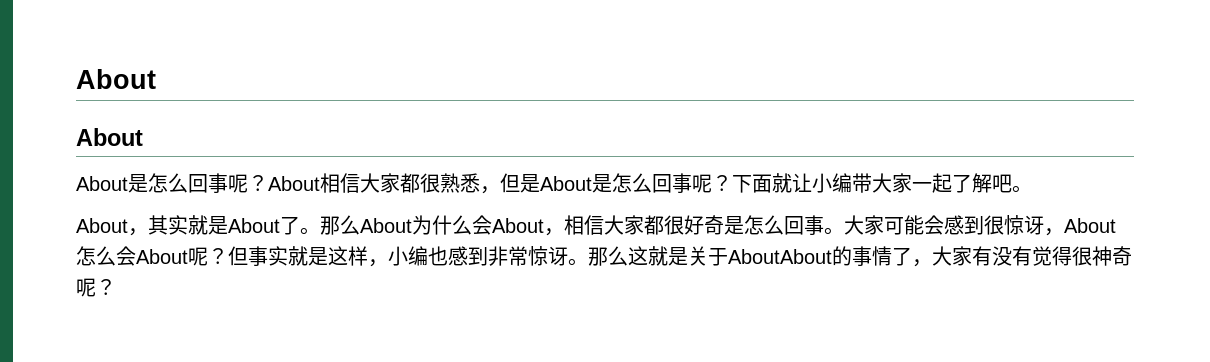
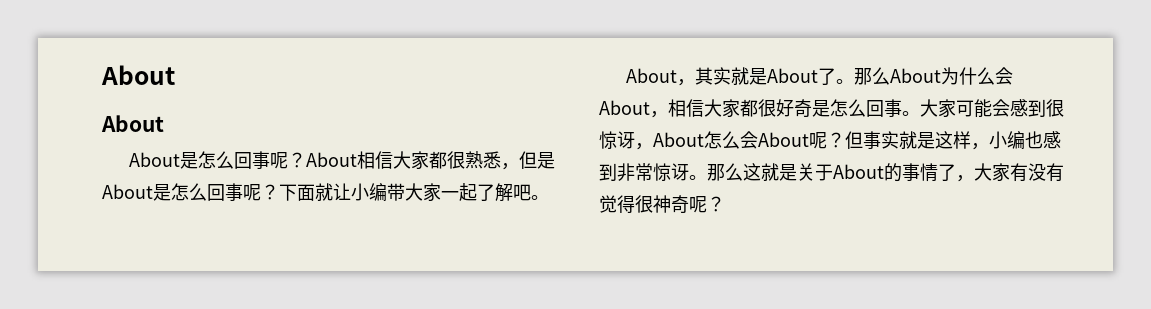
- 那么这就是关于AboutAbout的事情了，大家有没有觉得很神奇呢？
+ 那么这就是关于About的事情了，大家有没有觉得很神奇呢？

